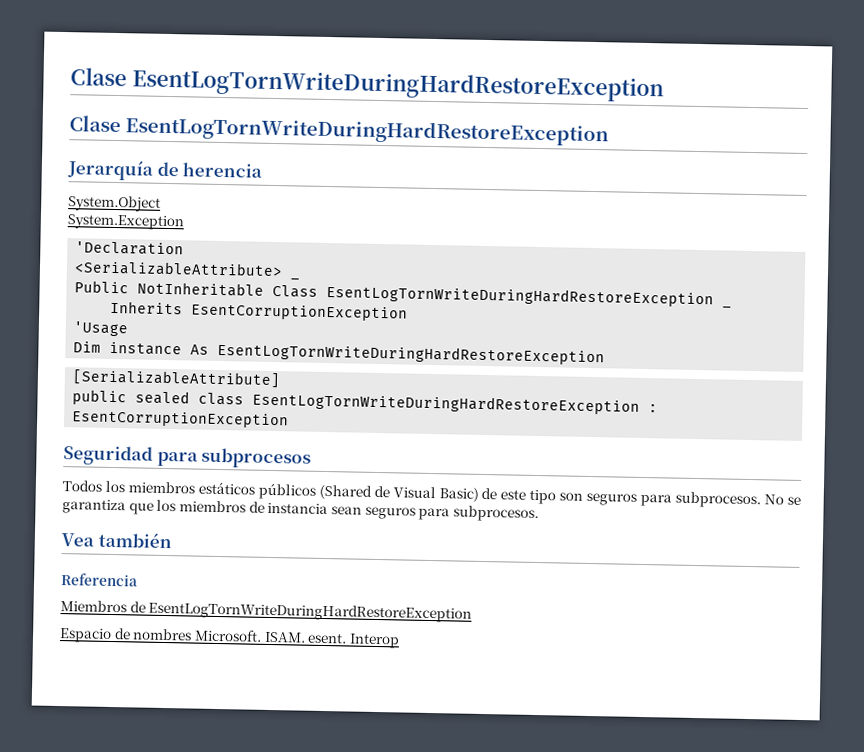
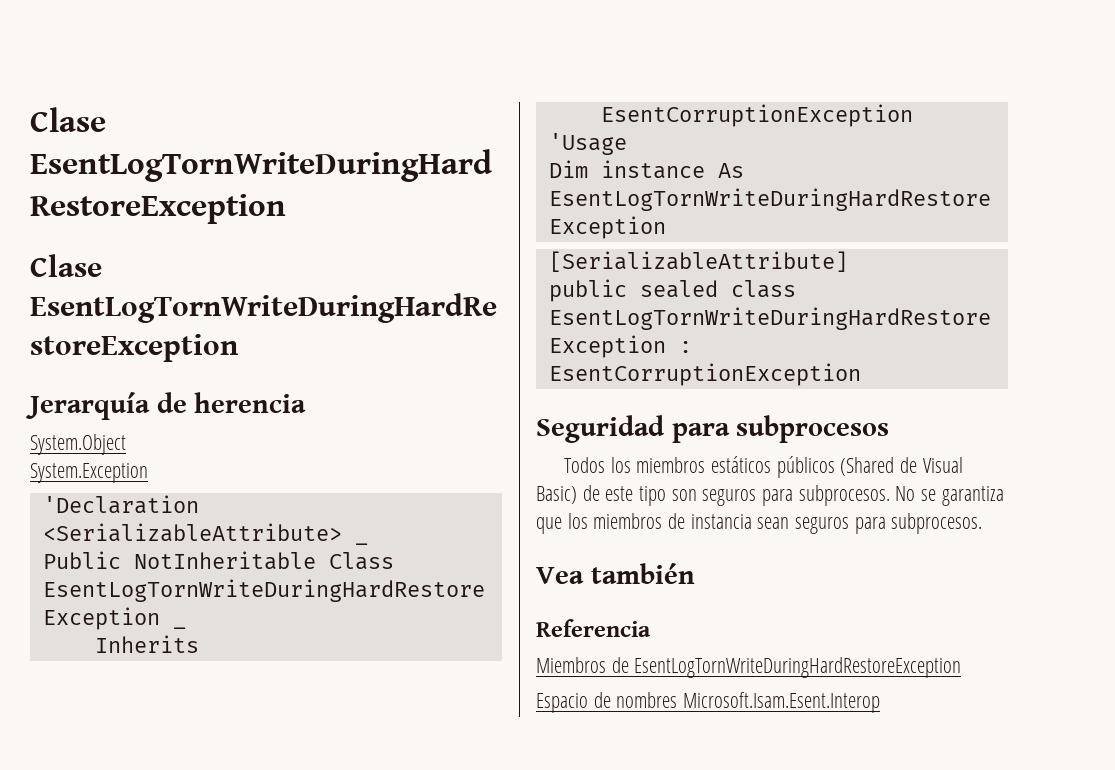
- Espacio de nombres Microsoft. ISAM. esent. Interop
+ Espacio de nombres Microsoft.Isam.Esent.Interop

